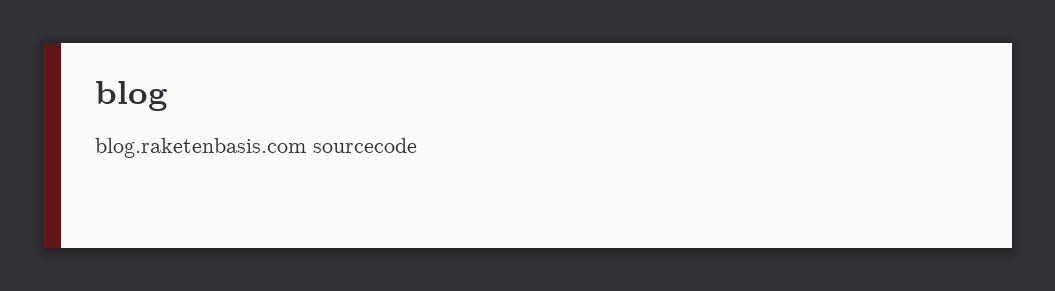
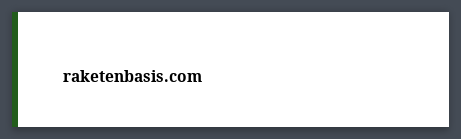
- blog
- blog.raketenbasis.com sourcecode
+ raketenbasis.com

